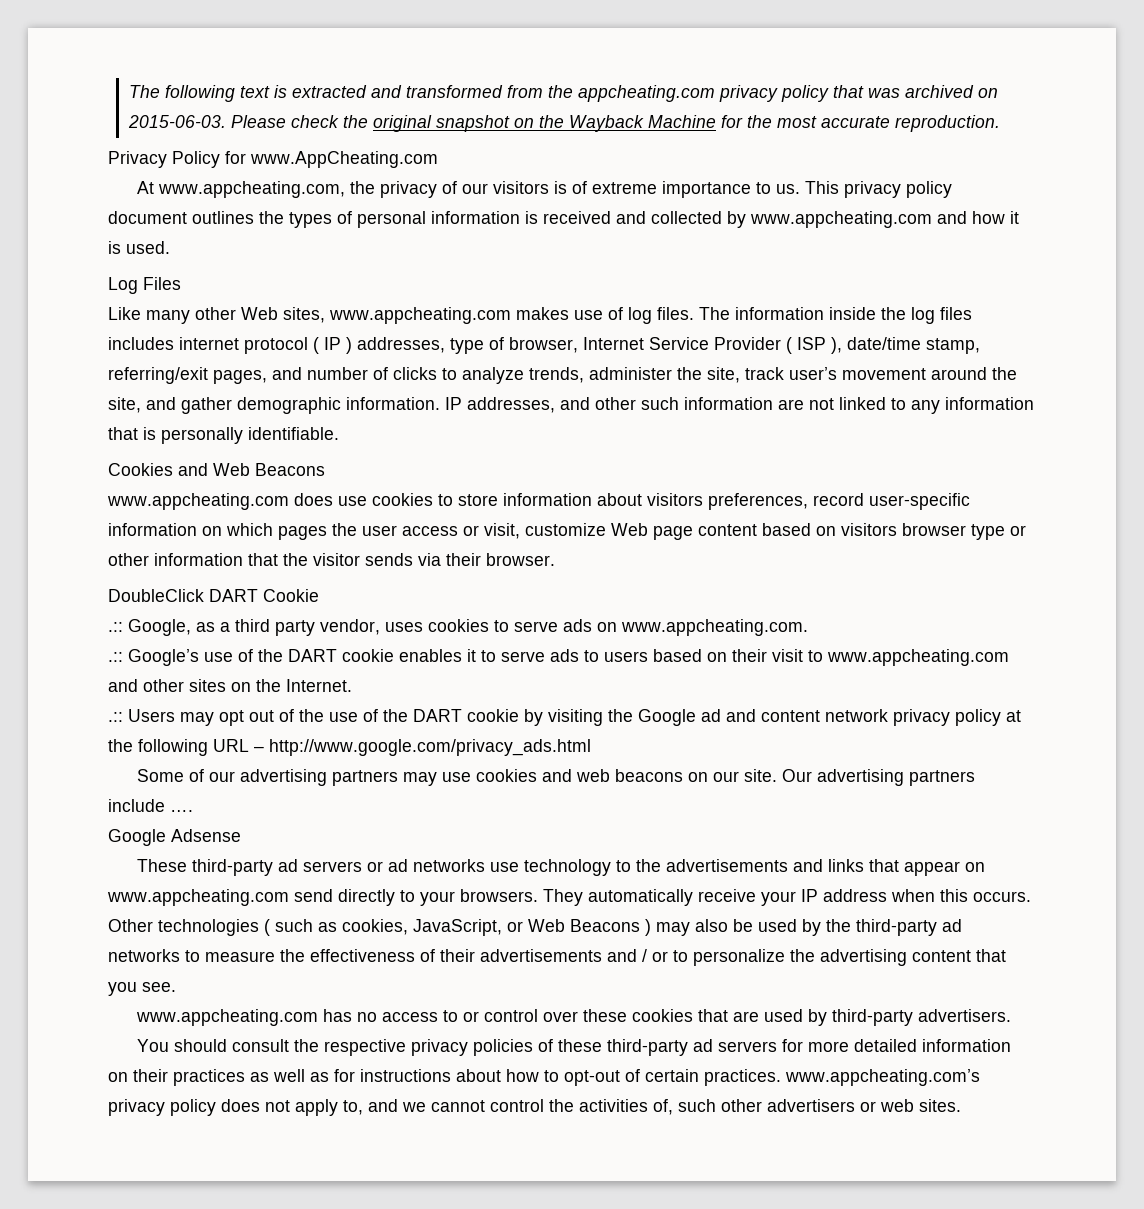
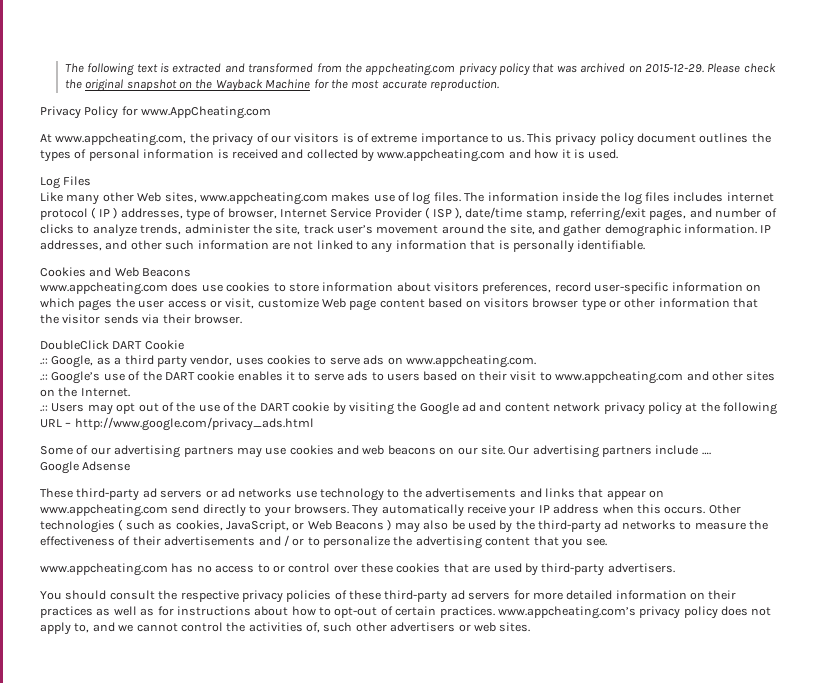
- The following text is extracted and transformed from the appcheating.com privacy policy that was archived on 2015-06-03.
+ The following text is extracted and transformed from the appcheating.com privacy policy that was archived on 2015-12-29.

